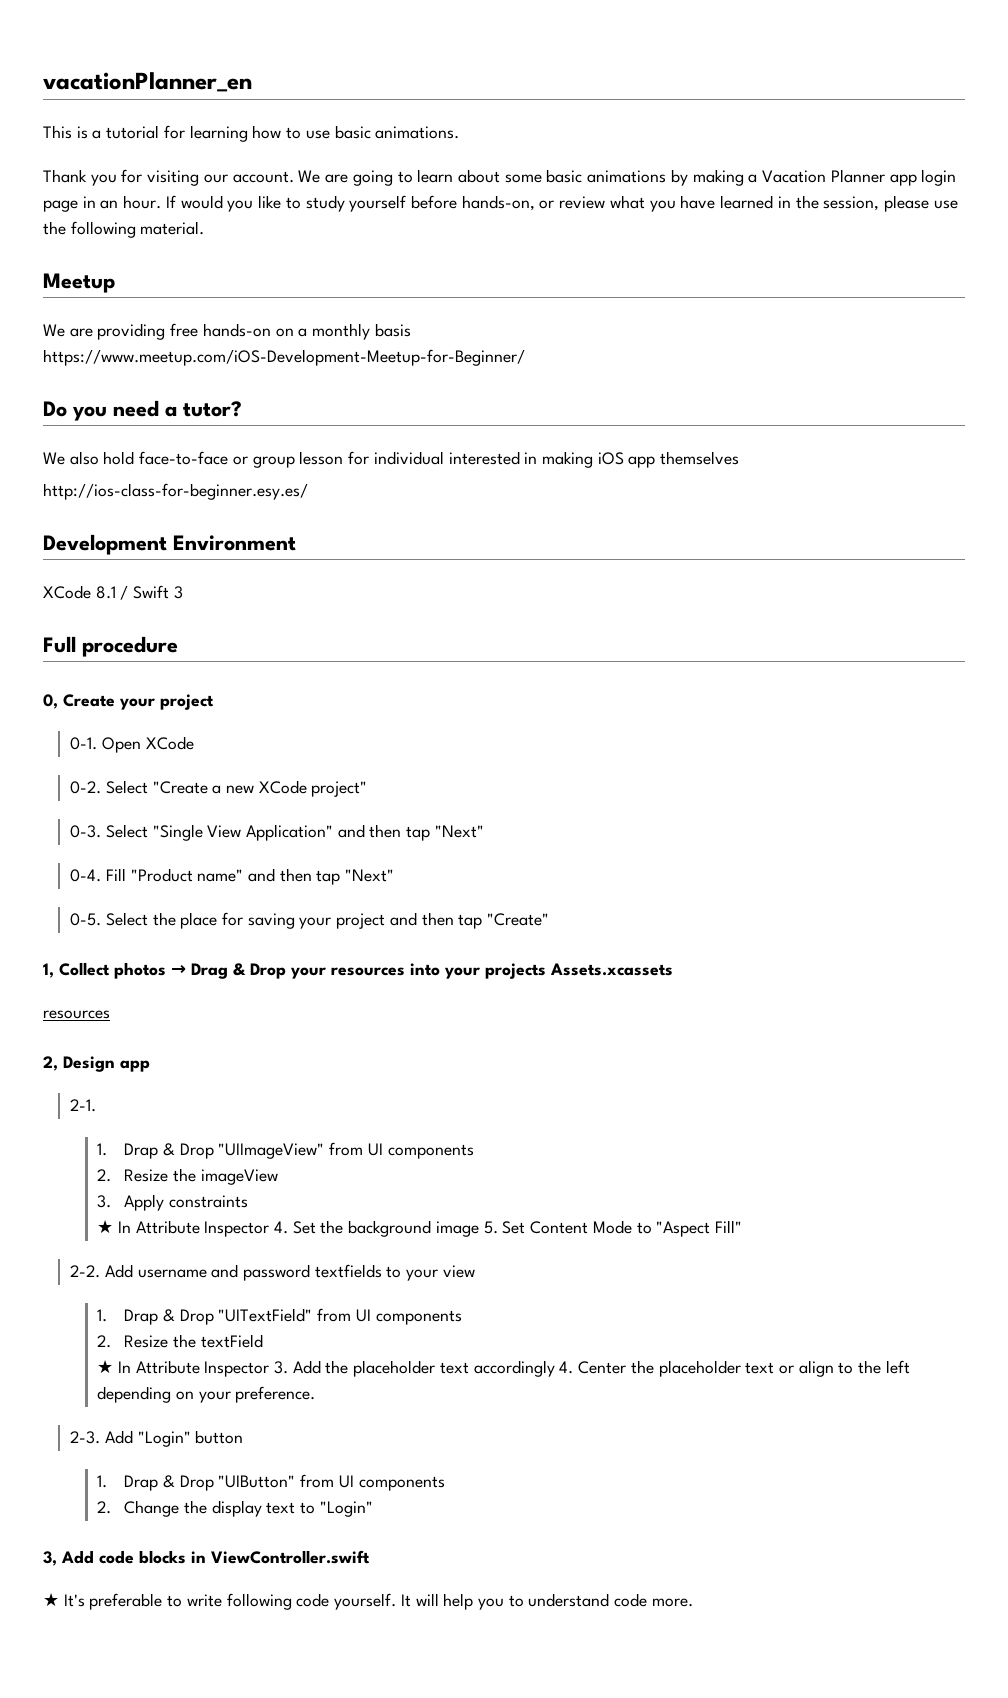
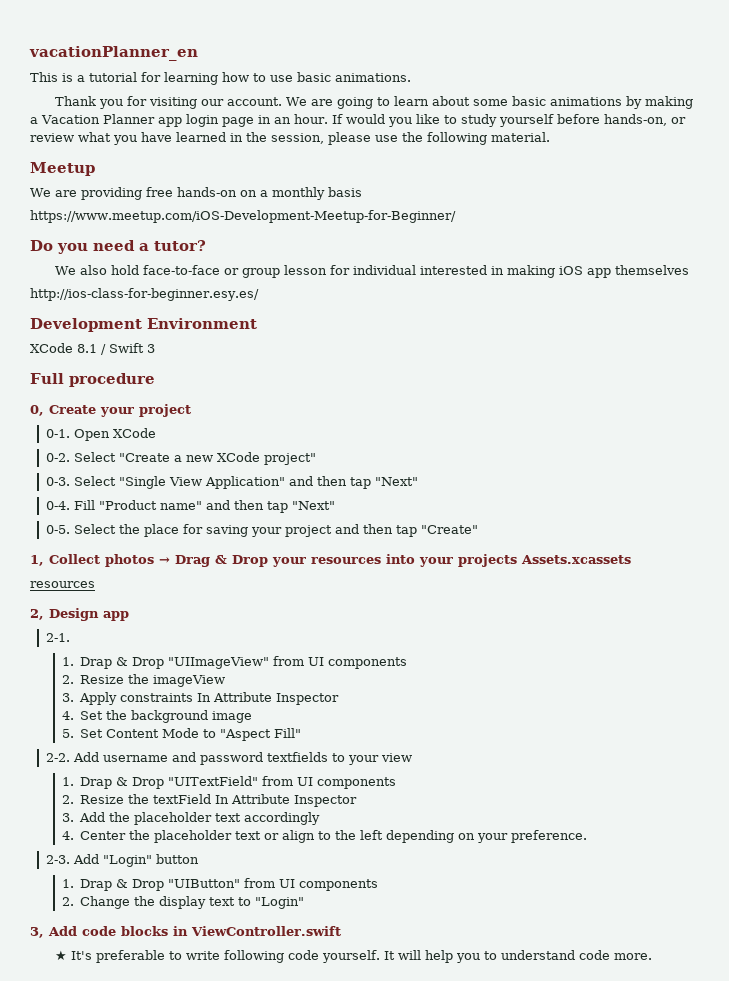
- 3. Apply constraints
- ★ In Attribute Inspector 4. Set the background image 5. Set Content Mode to "Aspect Fill"
+ 3. Apply constraints In Attribute Inspector
+ 4. Set the background image
+ 5. Set Content Mode to "Aspect Fill"
- 2. Resize the textField
- ★ In Attribute Inspector 3. Add the placeholder text accordingly 4. Center the placeholder text or align to the left depending on your preference.
+ 2. Resize the textField In Attribute Inspector
+ 3. Add the placeholder text accordingly
+ 4. Center the placeholder text or align to the left depending on your preference.

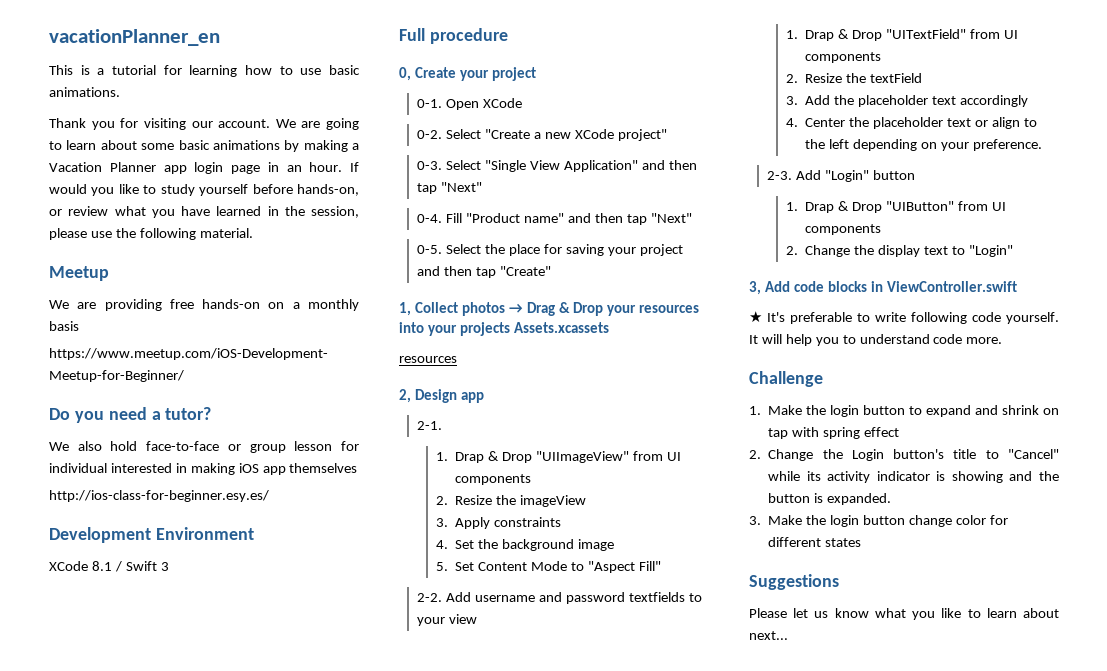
- 3. Apply constraints In Attribute Inspector
+ 3. Apply constraints
- 2. Resize the textField In Attribute Inspector
+ 2. Resize the textField
+ Challenge
+ 1. Make the login button to expand and shrink on tap with spring effect
+ 2. Change the Login button's title to "Cancel" while its activity indicator is showing and the button is expanded.
+ 3. Make the login button change color for different states
+ Suggestions
+ Please let us know what you like to learn about next...

